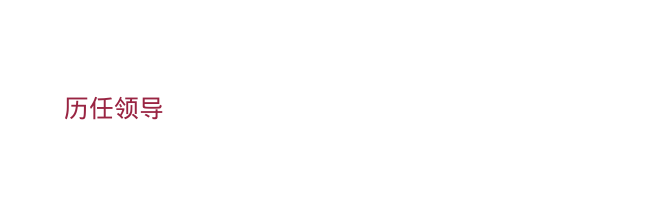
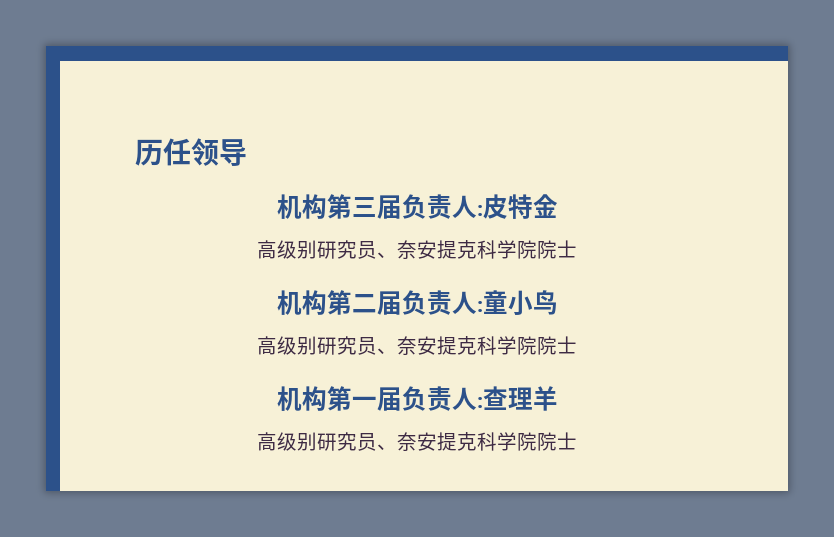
+ 机构第三届负责人:皮特金
+ 高级别研究员、奈安提克科学院院士
+ 机构第二届负责人:童小鸟
+ 高级别研究员、奈安提克科学院院士
+ 机构第一届负责人:查理羊
+ 高级别研究员、奈安提克科学院院士

